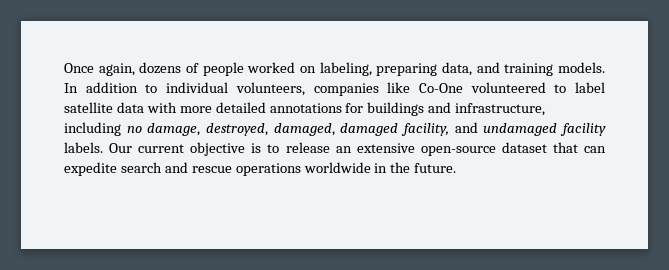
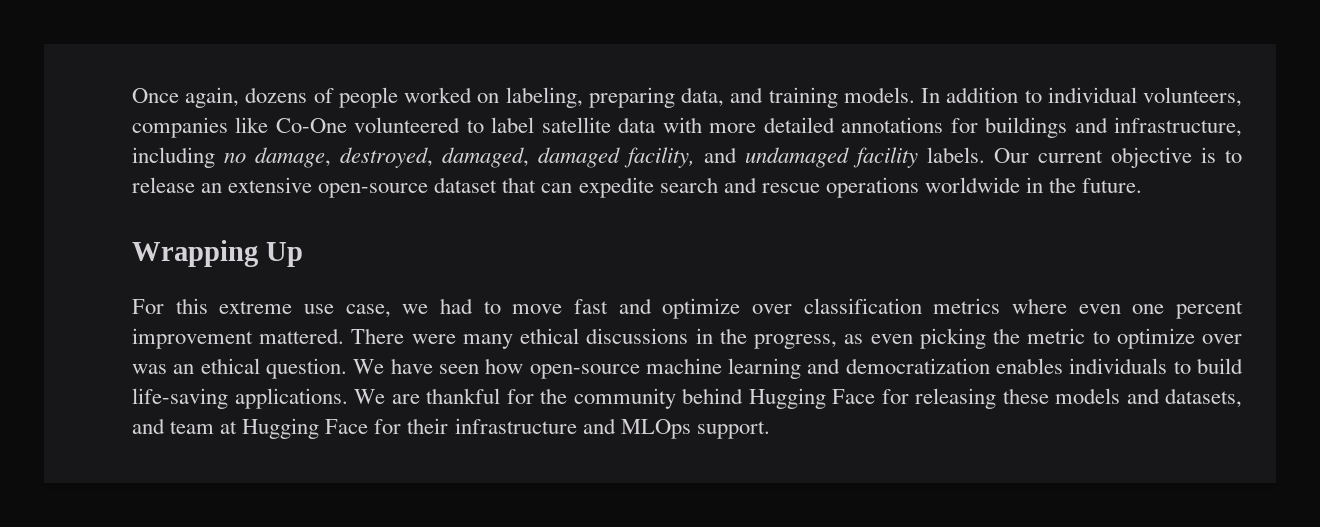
+ Wrapping Up
+ For this extreme use case, we had to move fast and optimize over classification metrics where even one percent improvement mattered. There were many ethical discussions in the progress, as even picking the metric to optimize over was an ethical question. We have seen how open-source machine learning and democratization enables individuals to build life-saving applications. We are thankful for the community behind Hugging Face for releasing these models and datasets, and team at Hugging Face for their infrastructure and MLOps support.

